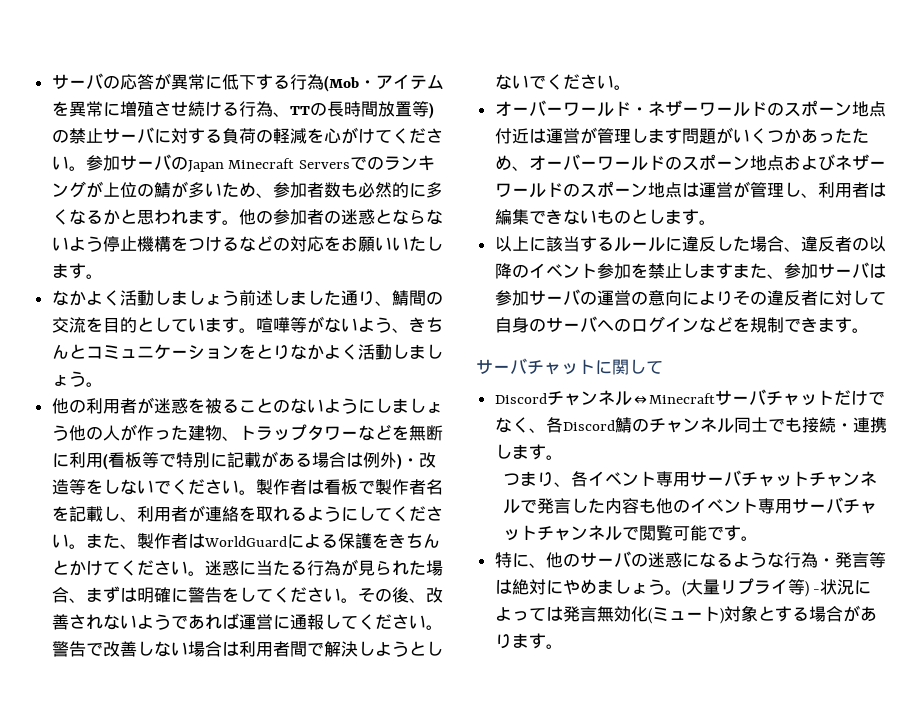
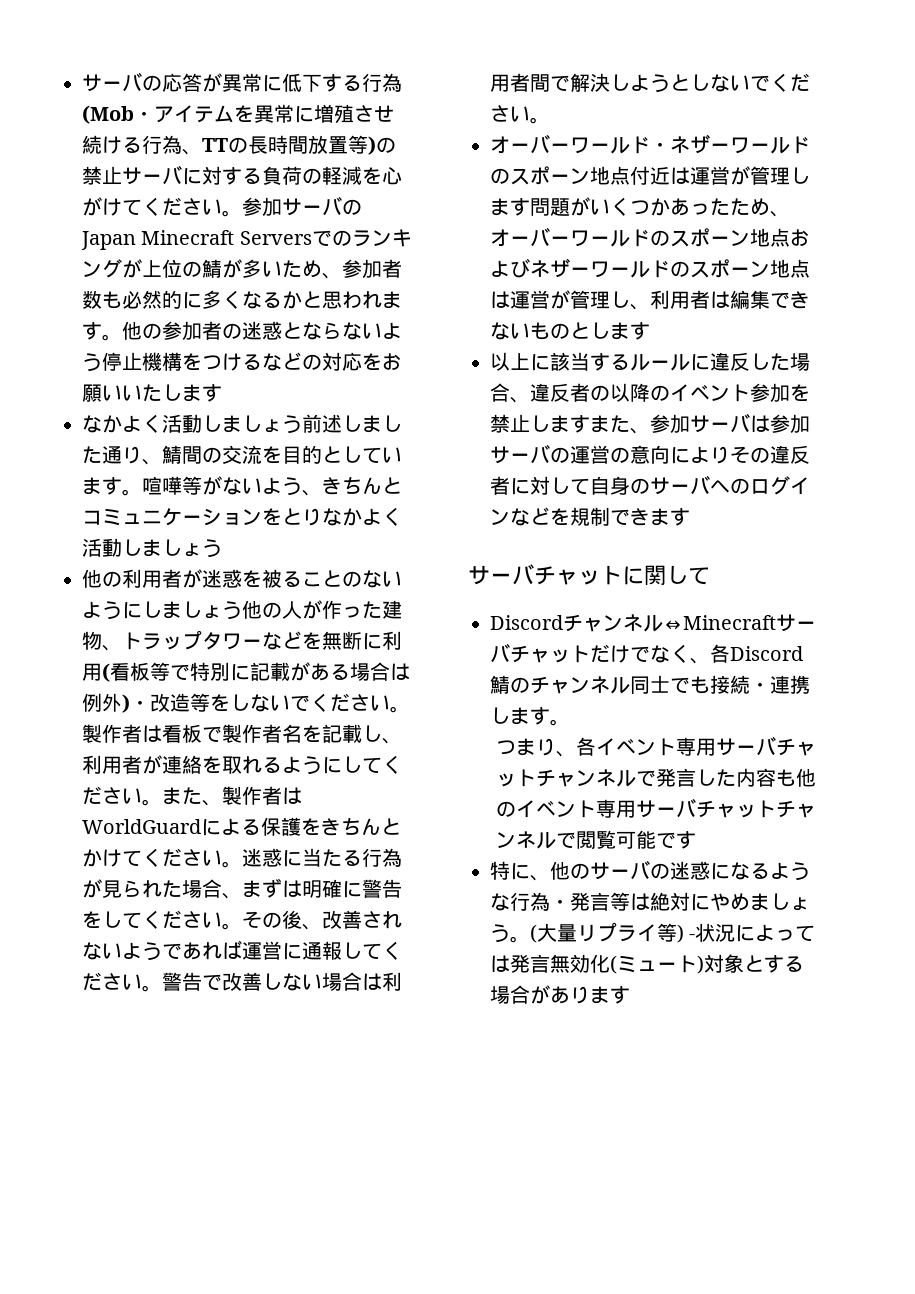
- 他の参加者の迷惑とならないよう停止機構をつけるなどの対応をお願いいたします。
+ 他の参加者の迷惑とならないよう停止機構をつけるなどの対応をお願いいたします
- 喧嘩等がないよう、きちんとコミュニケーションをとりなかよく活動しましょう。
+ 喧嘩等がないよう、きちんとコミュニケーションをとりなかよく活動しましょう
- オーバーワールド・ネザーワールドのスポーン地点付近は運営が管理します問題がいくつかあったため、オーバーワールドのスポーン地点およびネザーワールドのスポーン地点は運営が管理し、利用者は編集できないものとします。
+ オーバーワールド・ネザーワールドのスポーン地点付近は運営が管理します問題がいくつかあったため、オーバーワールドのスポーン地点およびネザーワールドのスポーン地点は運営が管理し、利用者は編集できないものとします
- 以上に該当するルールに違反した場合、違反者の以降のイベント参加を禁止しますまた、参加サーバは参加サーバの運営の意向によりその違反者に対して自身のサーバへのログインなどを規制できます。
+ 以上に該当するルールに違反した場合、違反者の以降のイベント参加を禁止しますまた、参加サーバは参加サーバの運営の意向によりその違反者に対して自身のサーバへのログインなどを規制できます
- つまり、各イベント専用サーバチャットチャンネルで発言した内容も他のイベント専用サーバチャットチャンネルで閲覧可能です。
+ つまり、各イベント専用サーバチャットチャンネルで発言した内容も他のイベント専用サーバチャットチャンネルで閲覧可能です
- (大量リプライ等) -状況によっては発言無効化(ミュート)対象とする場合があります。
+ (大量リプライ等) -状況によっては発言無効化(ミュート)対象とする場合があります

